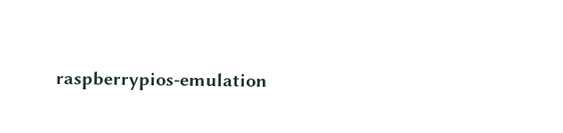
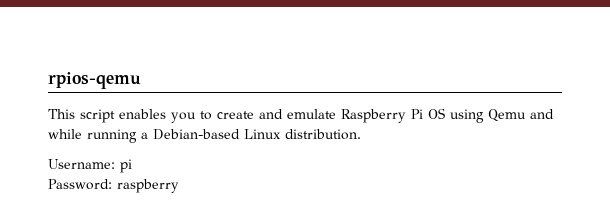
- raspberrypios-emulation
+ rpios-qemu
+ This script enables you to create and emulate Raspberry Pi OS using Qemu and while running a Debian-based Linux distribution.
+ Username: pi
+ Password: raspberry

